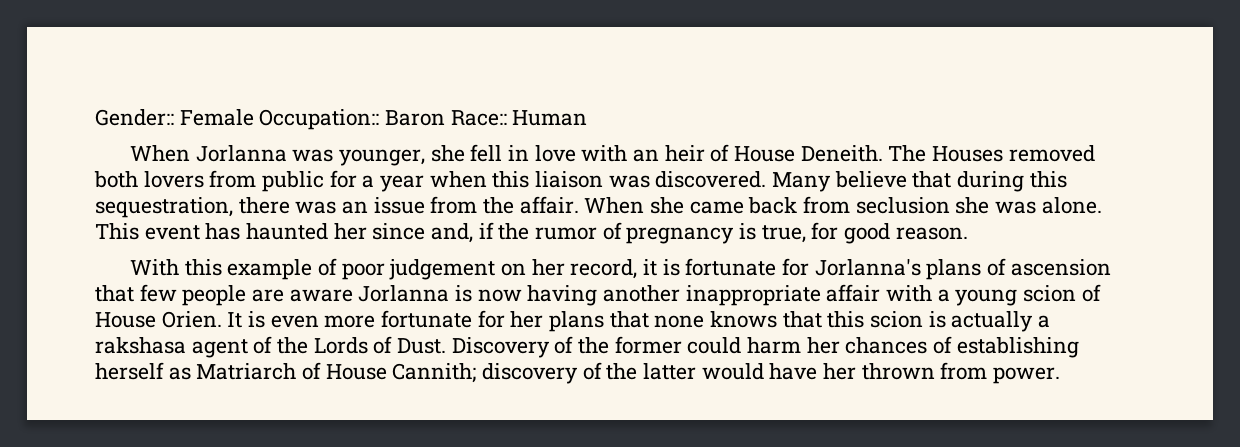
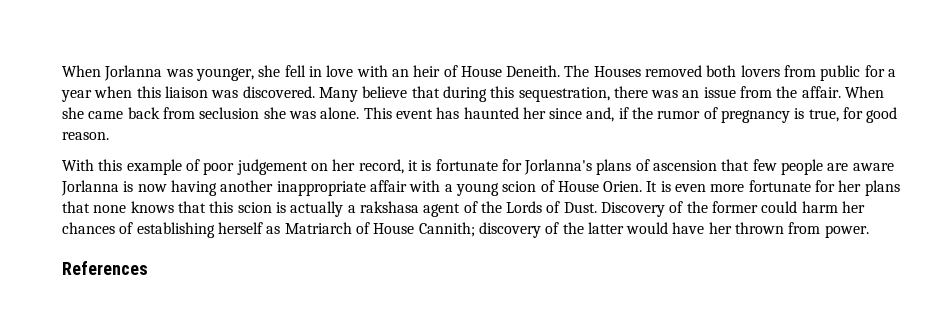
- Gender:: Female Occupation:: Baron Race:: Human
+ References

